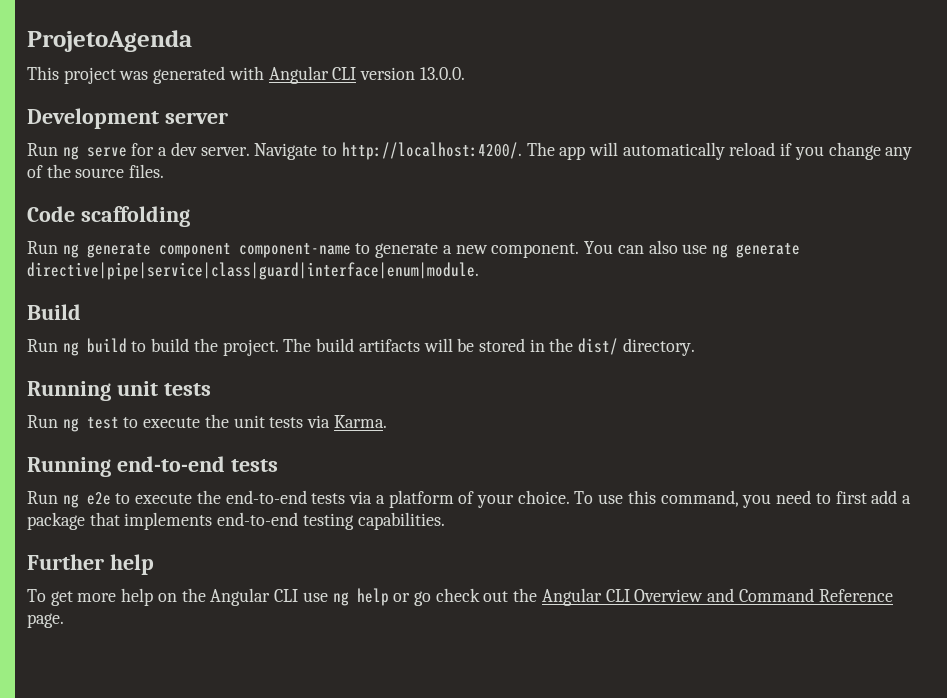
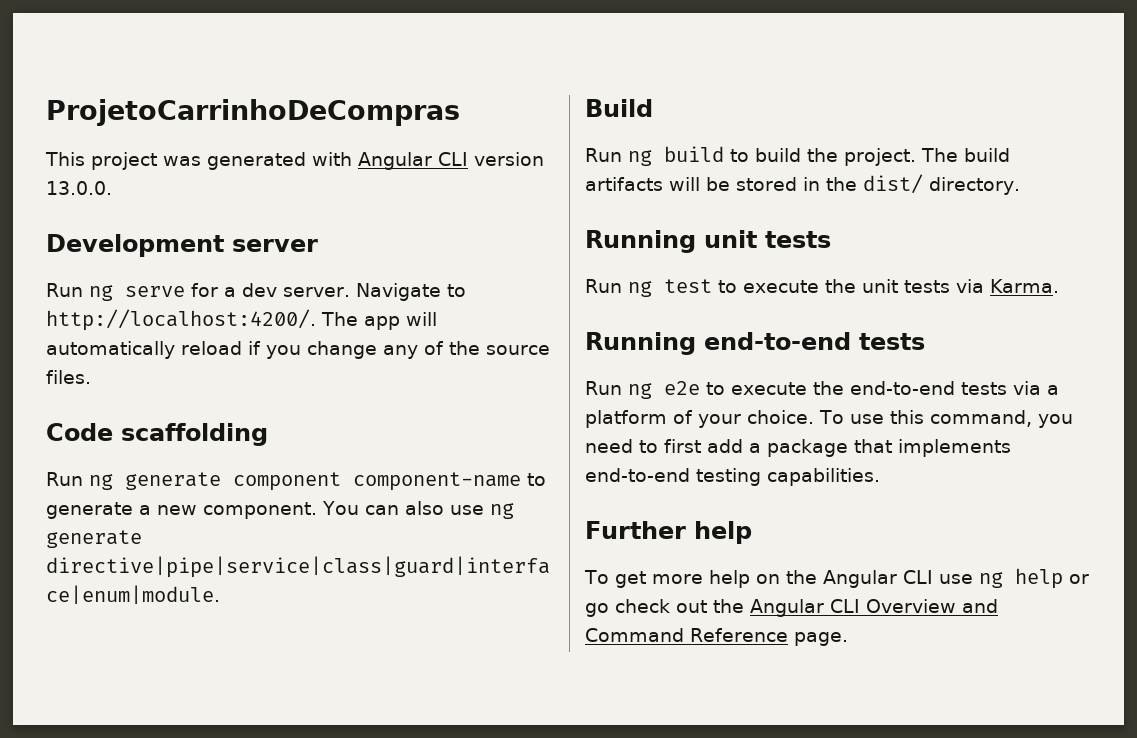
- ProjetoAgenda
+ ProjetoCarrinhoDeCompras

